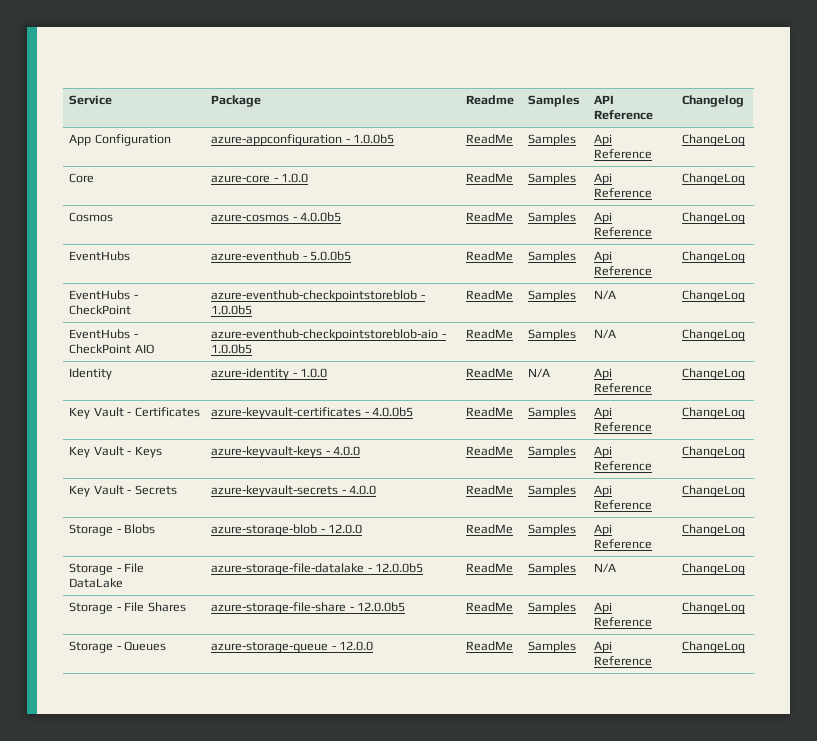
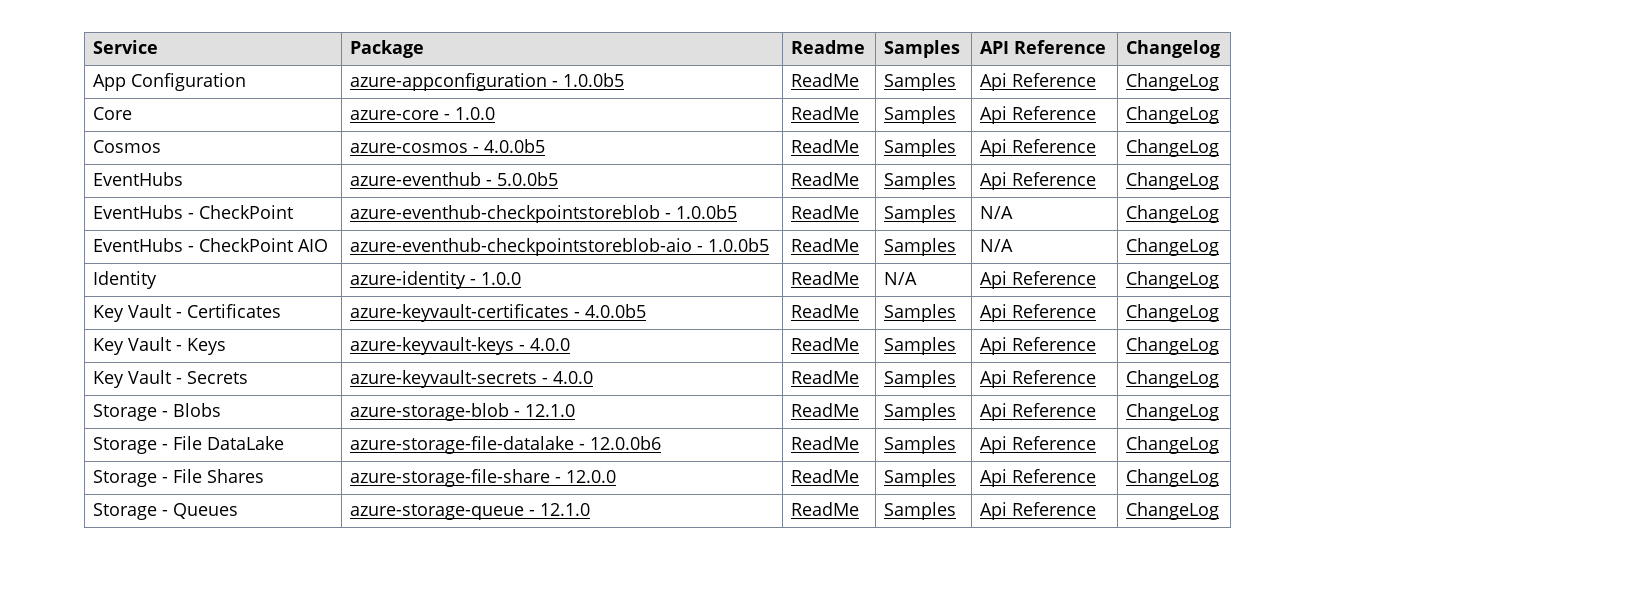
- Storage - Blobs | azure-storage-blob - 12.0.0 | ReadMe | Samples | Api Reference | ChangeLog
+ Storage - Blobs | azure-storage-blob - 12.1.0 | ReadMe | Samples | Api Reference | ChangeLog
- Storage - File DataLake | azure-storage-file-datalake - 12.0.0b5 | ReadMe | Samples | N/A | ChangeLog
+ Storage - File DataLake | azure-storage-file-datalake - 12.0.0b6 | ReadMe | Samples | Api Reference | ChangeLog
- Storage - File Shares | azure-storage-file-share - 12.0.0b5 | ReadMe | Samples | Api Reference | ChangeLog
+ Storage - File Shares | azure-storage-file-share - 12.0.0 | ReadMe | Samples | Api Reference | ChangeLog
- Storage - Queues | azure-storage-queue - 12.0.0 | ReadMe | Samples | Api Reference | ChangeLog
+ Storage - Queues | azure-storage-queue - 12.1.0 | ReadMe | Samples | Api Reference | ChangeLog

